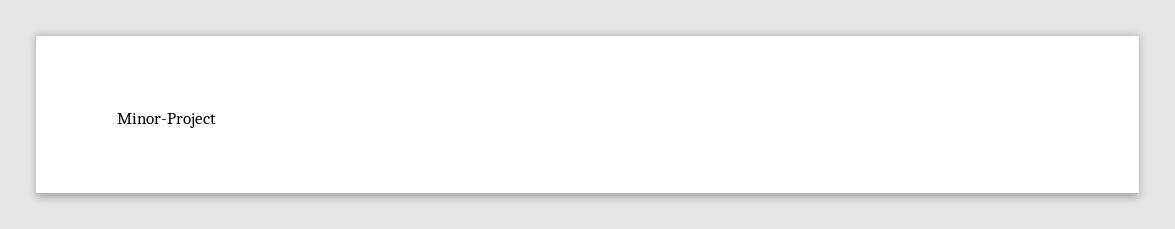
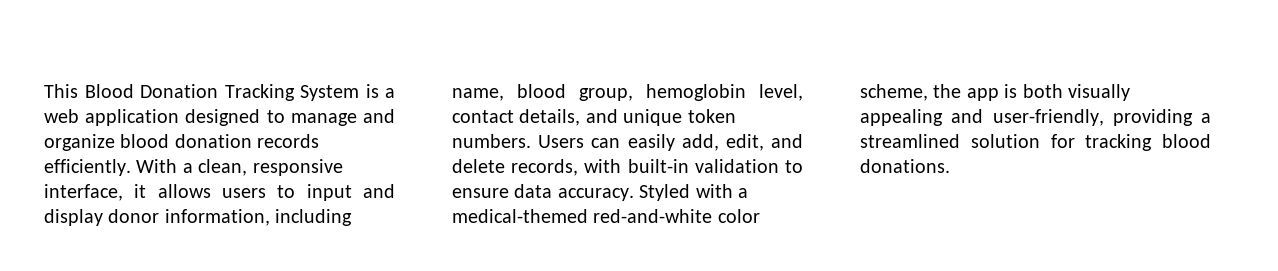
- Minor-Project
+ This Blood Donation Tracking System is a web application designed to manage and organize blood donation records efficiently. With a clean, responsive interface, it allows users to input and display donor information, including name, blood group, hemoglobin level, contact details, and unique token numbers. Users can easily add, edit, and delete records, with built-in validation to ensure data accuracy. Styled with a medical-themed red-and-white color scheme, the app is both visually appealing and user-friendly, providing a streamlined solution for tracking blood donations.

